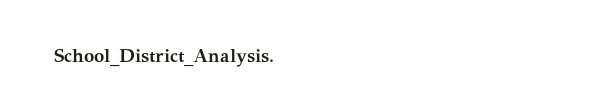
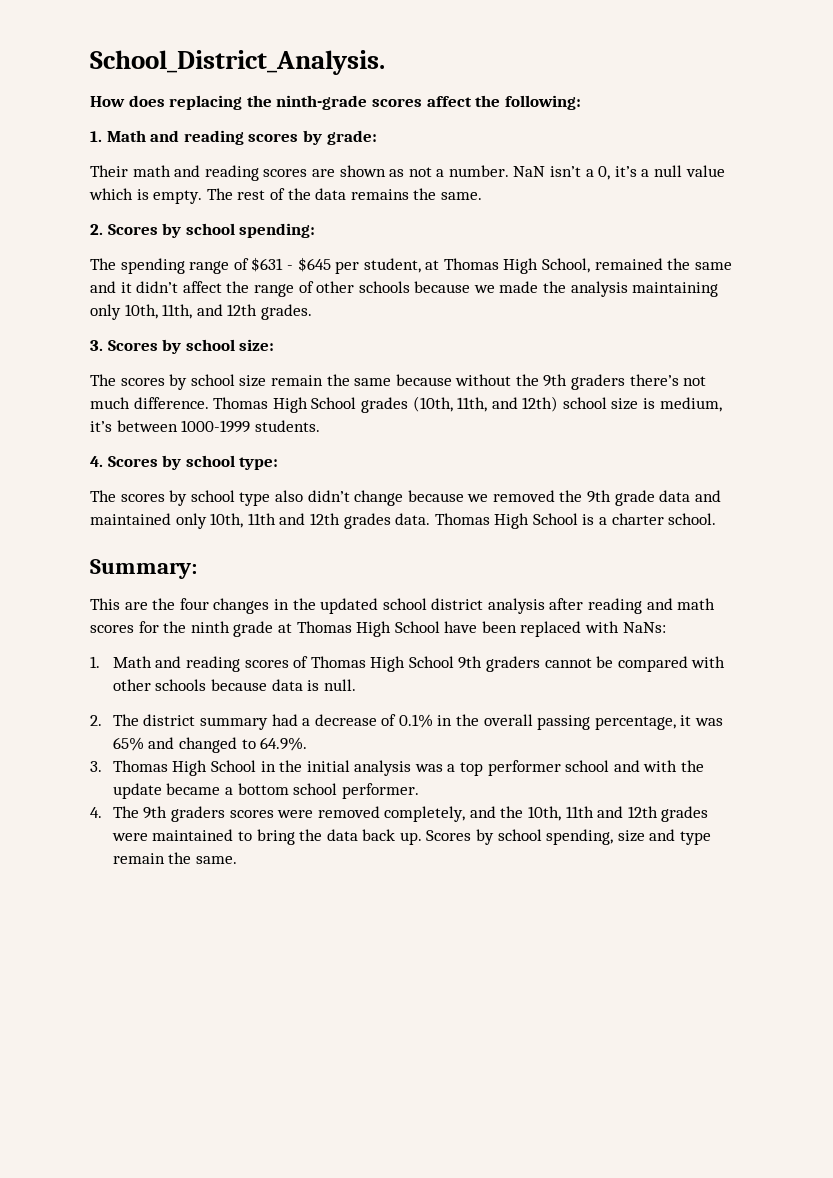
+ How does replacing the ninth-grade scores affect the following:
+ 1. Math and reading scores by grade:
+ Their math and reading scores are shown as not a number. NaN isn’t a 0, it’s a null value which is empty. The rest of the data remains the same.
+ 2. Scores by school spending:
+ The spending range of $631 - $645 per student, at Thomas High School, remained the same and it didn’t affect the range of other schools because we made the analysis maintaining only 10th, 11th, and 12th grades.
+ 3. Scores by school size:
+ The scores by school size remain the same because without the 9th graders there’s not much difference. Thomas High School grades (10th, 11th, and 12th) school size is medium, it’s between 1000-1999 students.
+ 4. Scores by school type:
+ The scores by school type also didn’t change because we removed the 9th grade data and maintained only 10th, 11th and 12th grades data. Thomas High School is a charter school.
+ Summary:
+ This are the four changes in the updated school district analysis after reading and math scores for the ninth grade at Thomas High School have been replaced with NaNs:
+ 1. Math and reading scores of Thomas High School 9th graders cannot be compared with other schools because data is null.
+ 2. The district summary had a decrease of 0.1% in the overall passing percentage, it was 65% and changed to 64.9%.
+ 3. Thomas High School in the initial analysis was a top performer school and with the update became a bottom school performer.
+ 4. The 9th graders scores were removed completely, and the 10th, 11th and 12th grades were maintained to bring the data back up. Scores by school spending, size and type remain the same.

